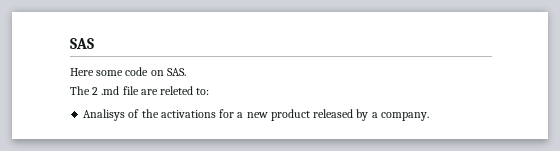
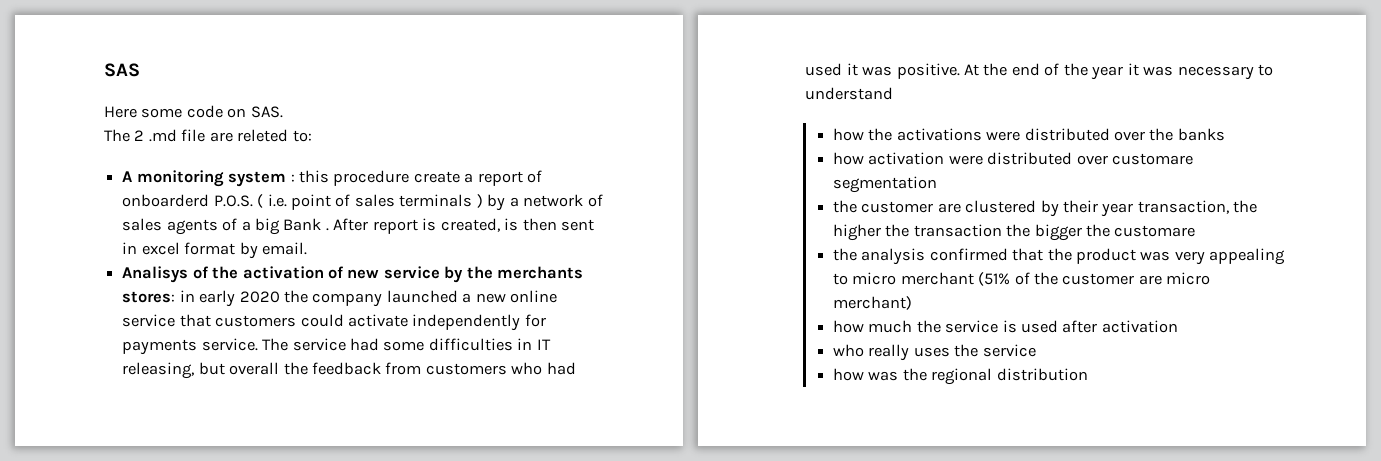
- Analisys of the activations for a new product released by a company.
+ A monitoring system : this procedure create a report of onboarderd P.O.S. ( i.e. point of sales terminals ) by a network of sales agents of a big Bank . After report is created, is then sent in excel format by email.
+ Analisys of the activation of new service by the merchants stores: in early 2020 the company launched a new online service that customers could activate independently for payments service. The service had some difficulties in IT releasing, but overall the feedback from customers who had used it was positive. At the end of the year it was necessary to understand
+ how the activations were distributed over the banks
+ how activation were distributed over customare segmentation
+ the customer are clustered by their year transaction, the higher the transaction the bigger the customare
+ the analysis confirmed that the product was very appealing to micro merchant (51% of the customer are micro merchant)
+ how much the service is used after activation
+ who really uses the service
+ how was the regional distribution

